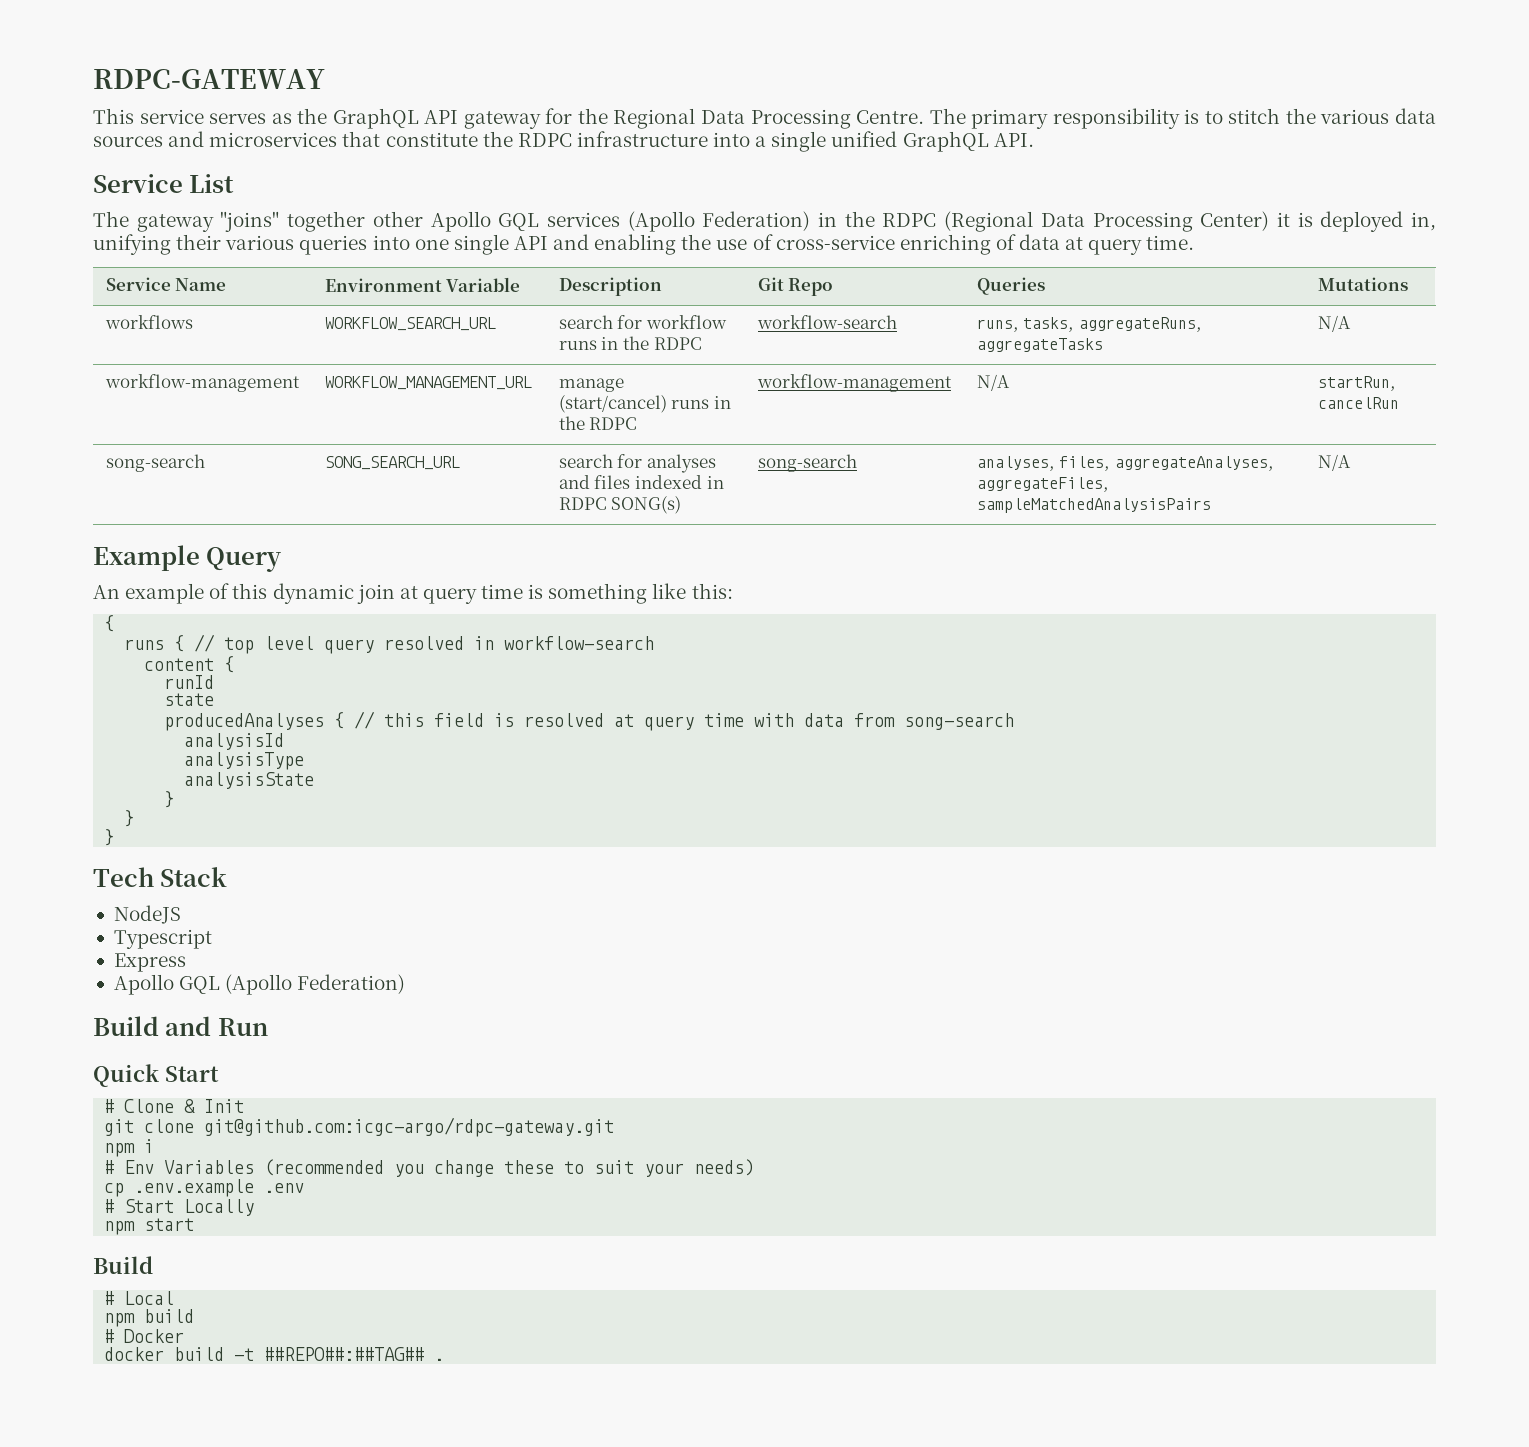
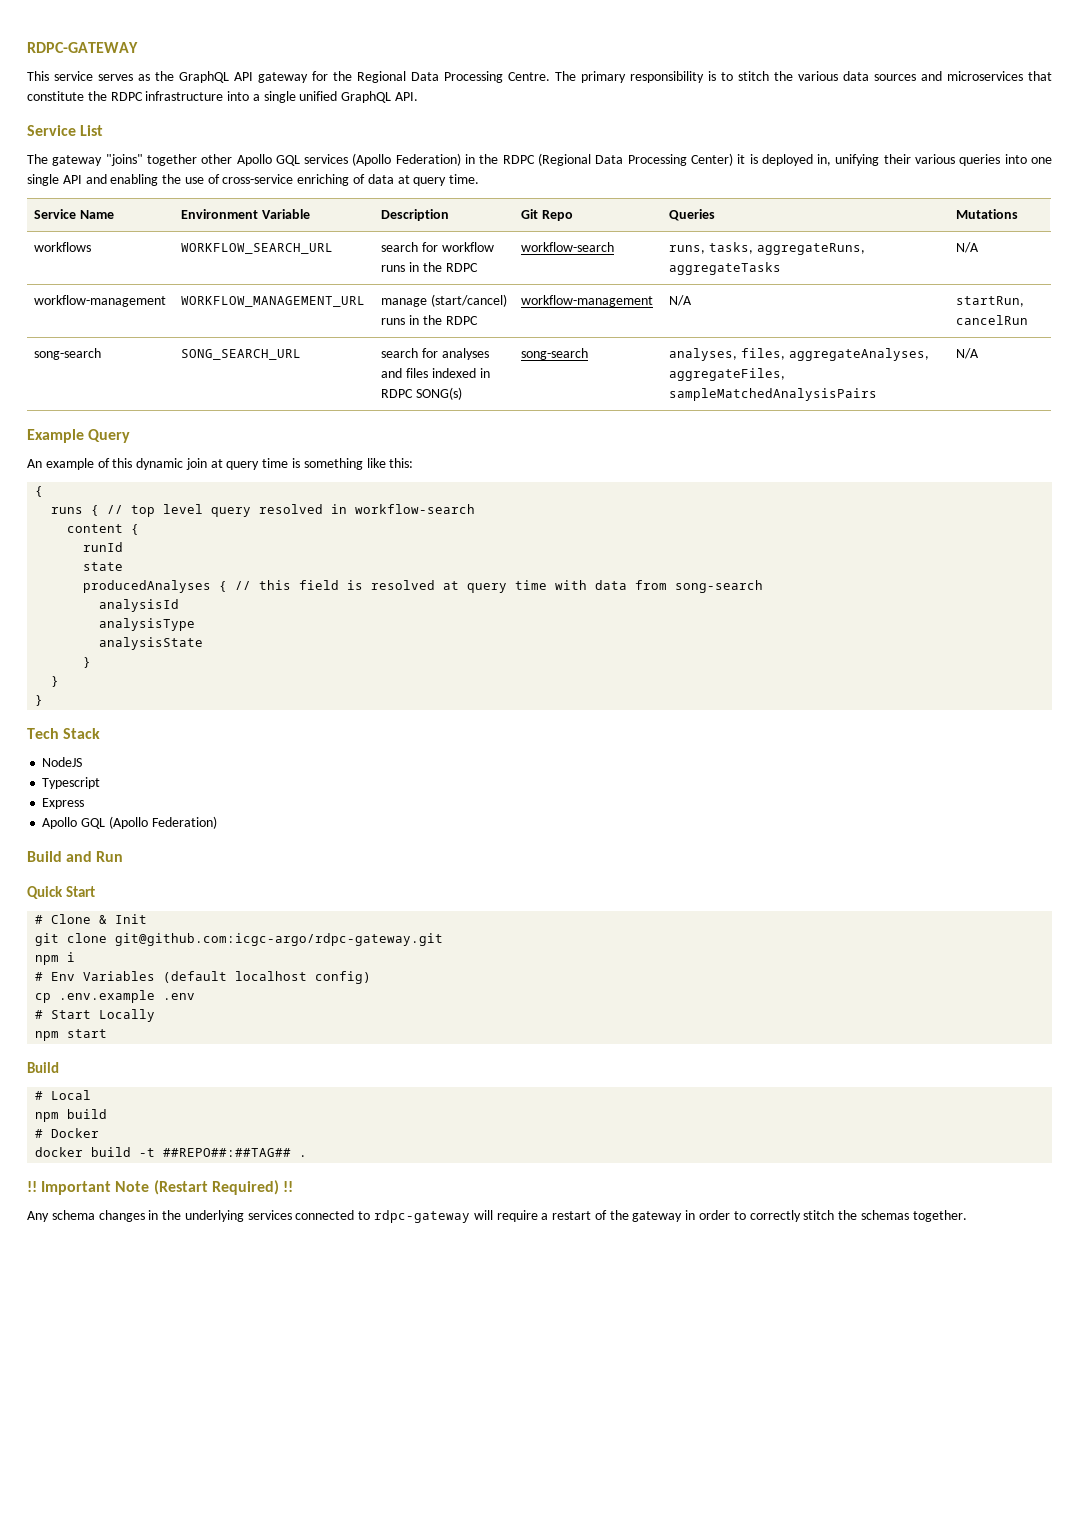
- # Env Variables (recommended you change these to suit your needs)
+ # Env Variables (default localhost config)
+ !! Important Note (Restart Required) !!
+ Any schema changes in the underlying services connected to rdpc-gateway will require a restart of the gateway in order to correctly stitch the schemas together.

